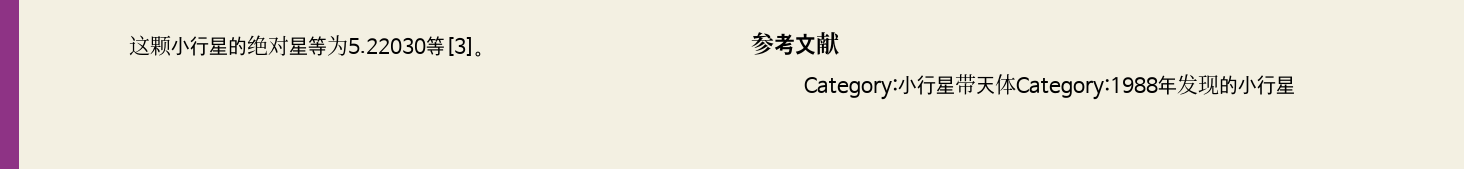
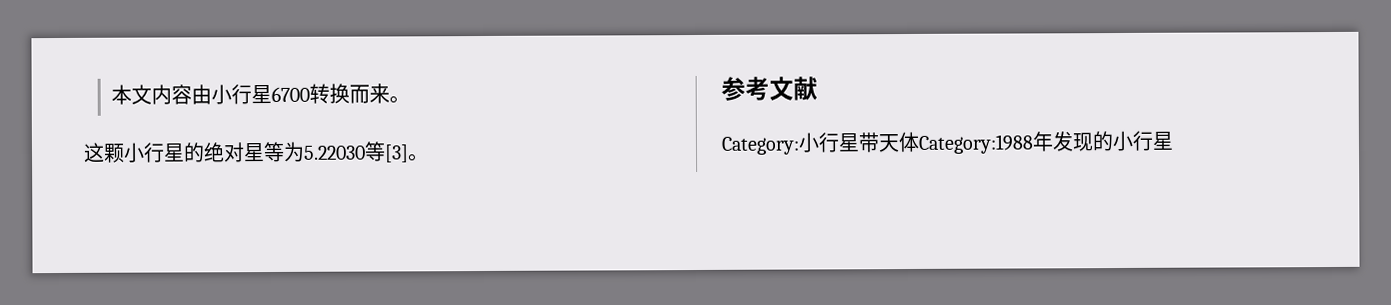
+ 本文内容由小行星6700转换而来。

